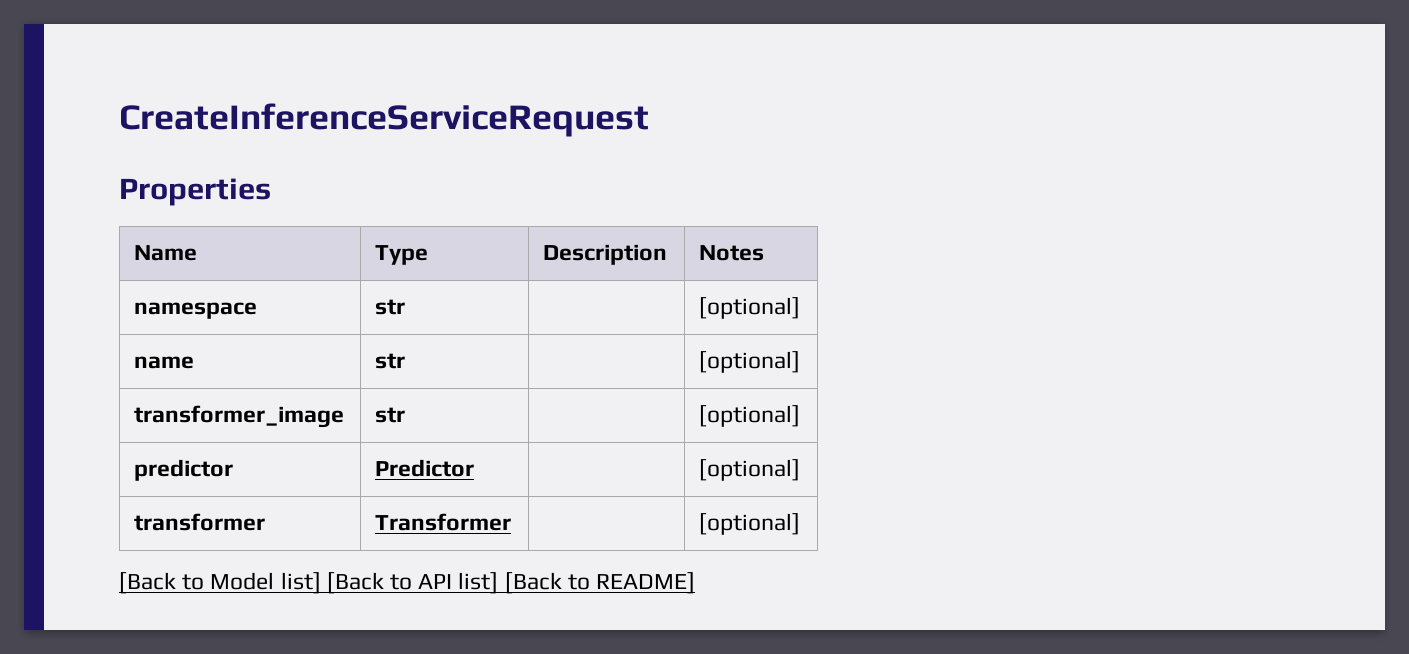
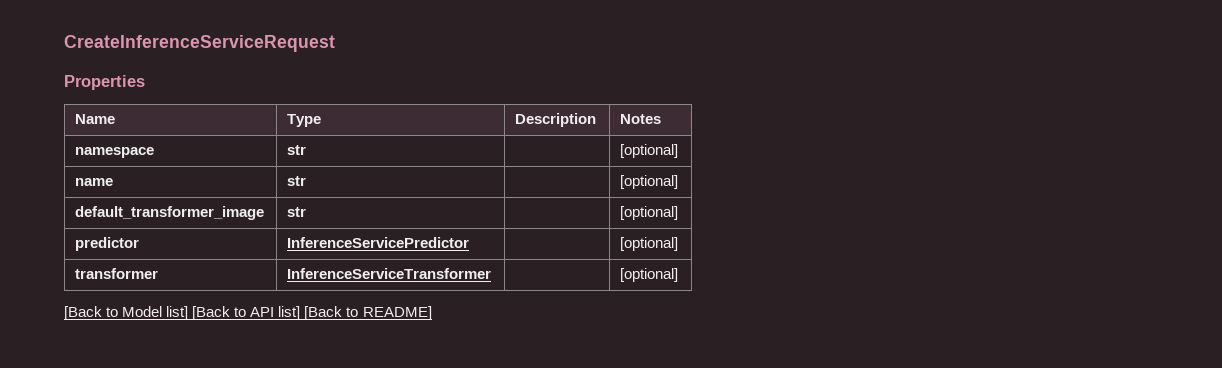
- transformer_image | str | | [optional]
+ default_transformer_image | str | | [optional]
- predictor | Predictor | | [optional]
+ predictor | InferenceServicePredictor | | [optional]
- transformer | Transformer | | [optional]
+ transformer | InferenceServiceTransformer | | [optional]

